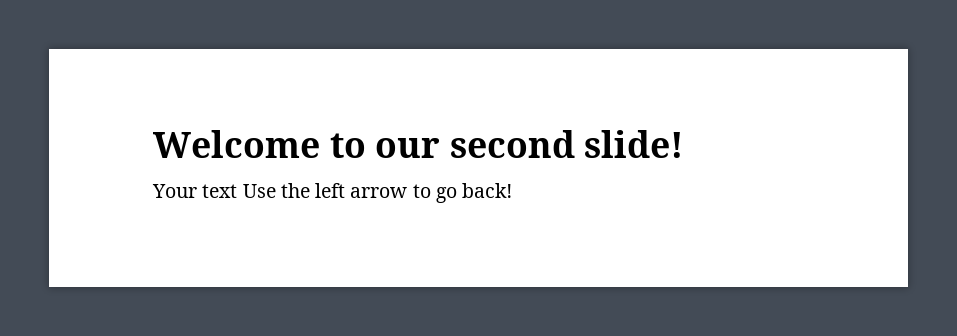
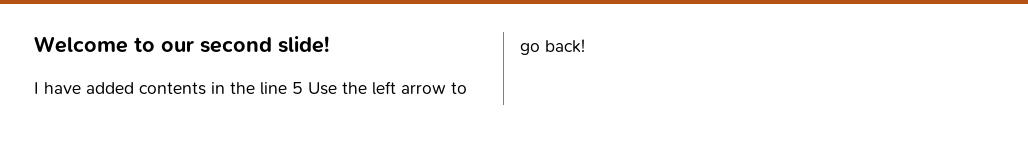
- Your text Use the left arrow to go back!
+ I have added contents in the line 5 Use the left arrow to go back!

